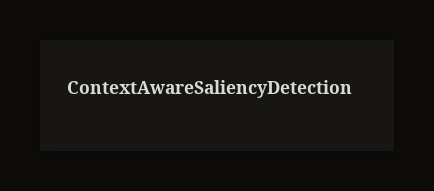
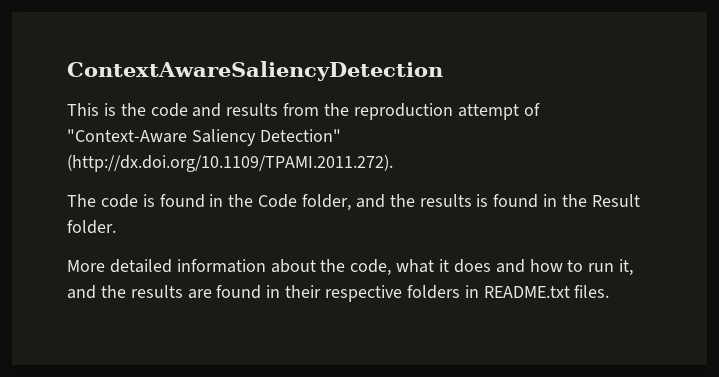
+ This is the code and results from the reproduction attempt of "Context-Aware Saliency Detection" (http://dx.doi.org/10.1109/TPAMI.2011.272).
+ The code is found in the Code folder, and the results is found in the Result folder.
+ More detailed information about the code, what it does and how to run it, and the results are found in their respective folders in README.txt files.

